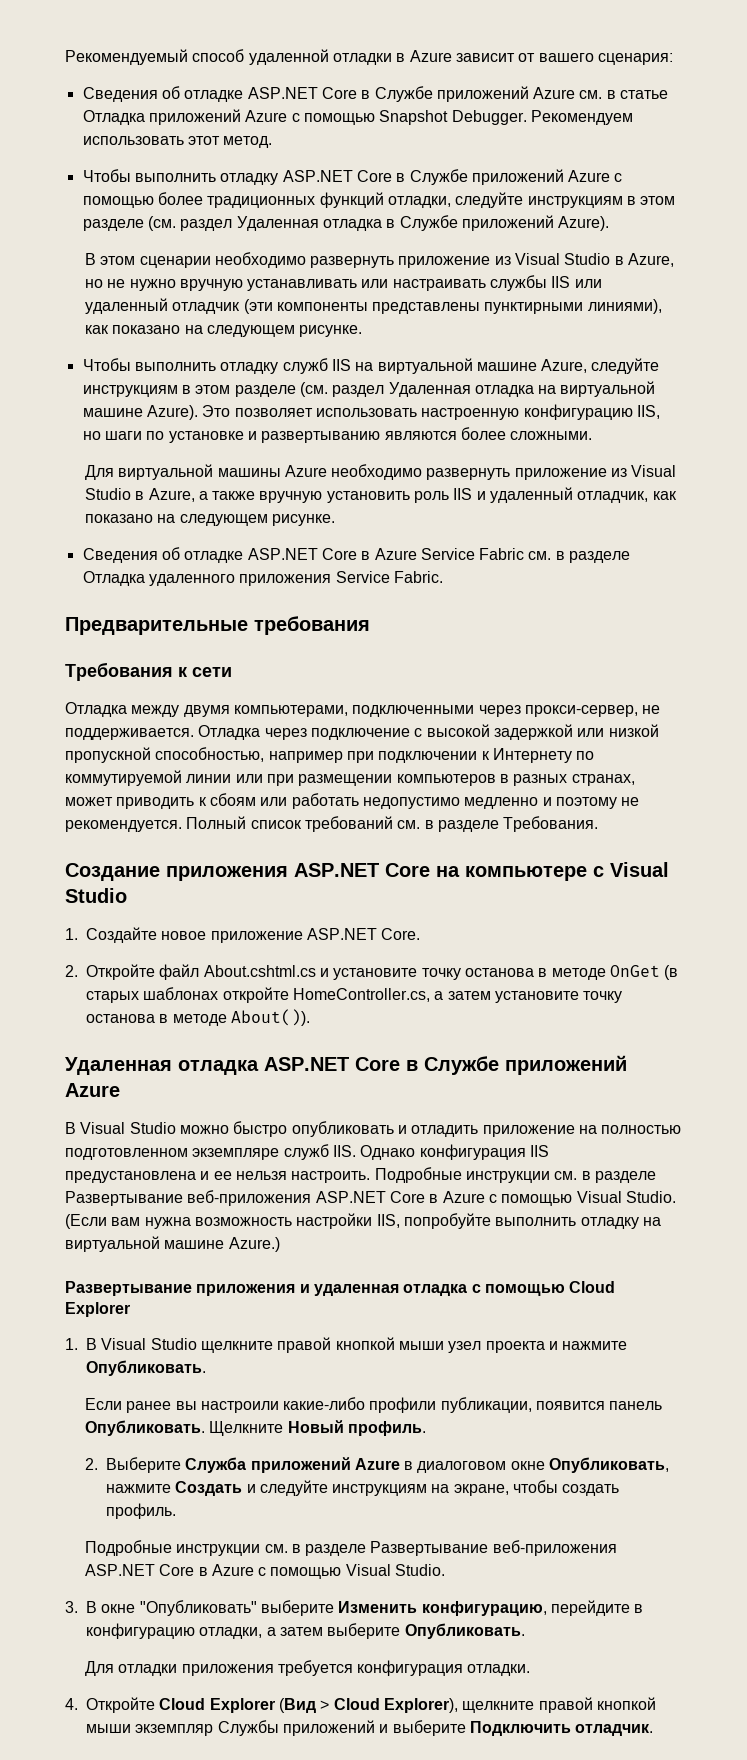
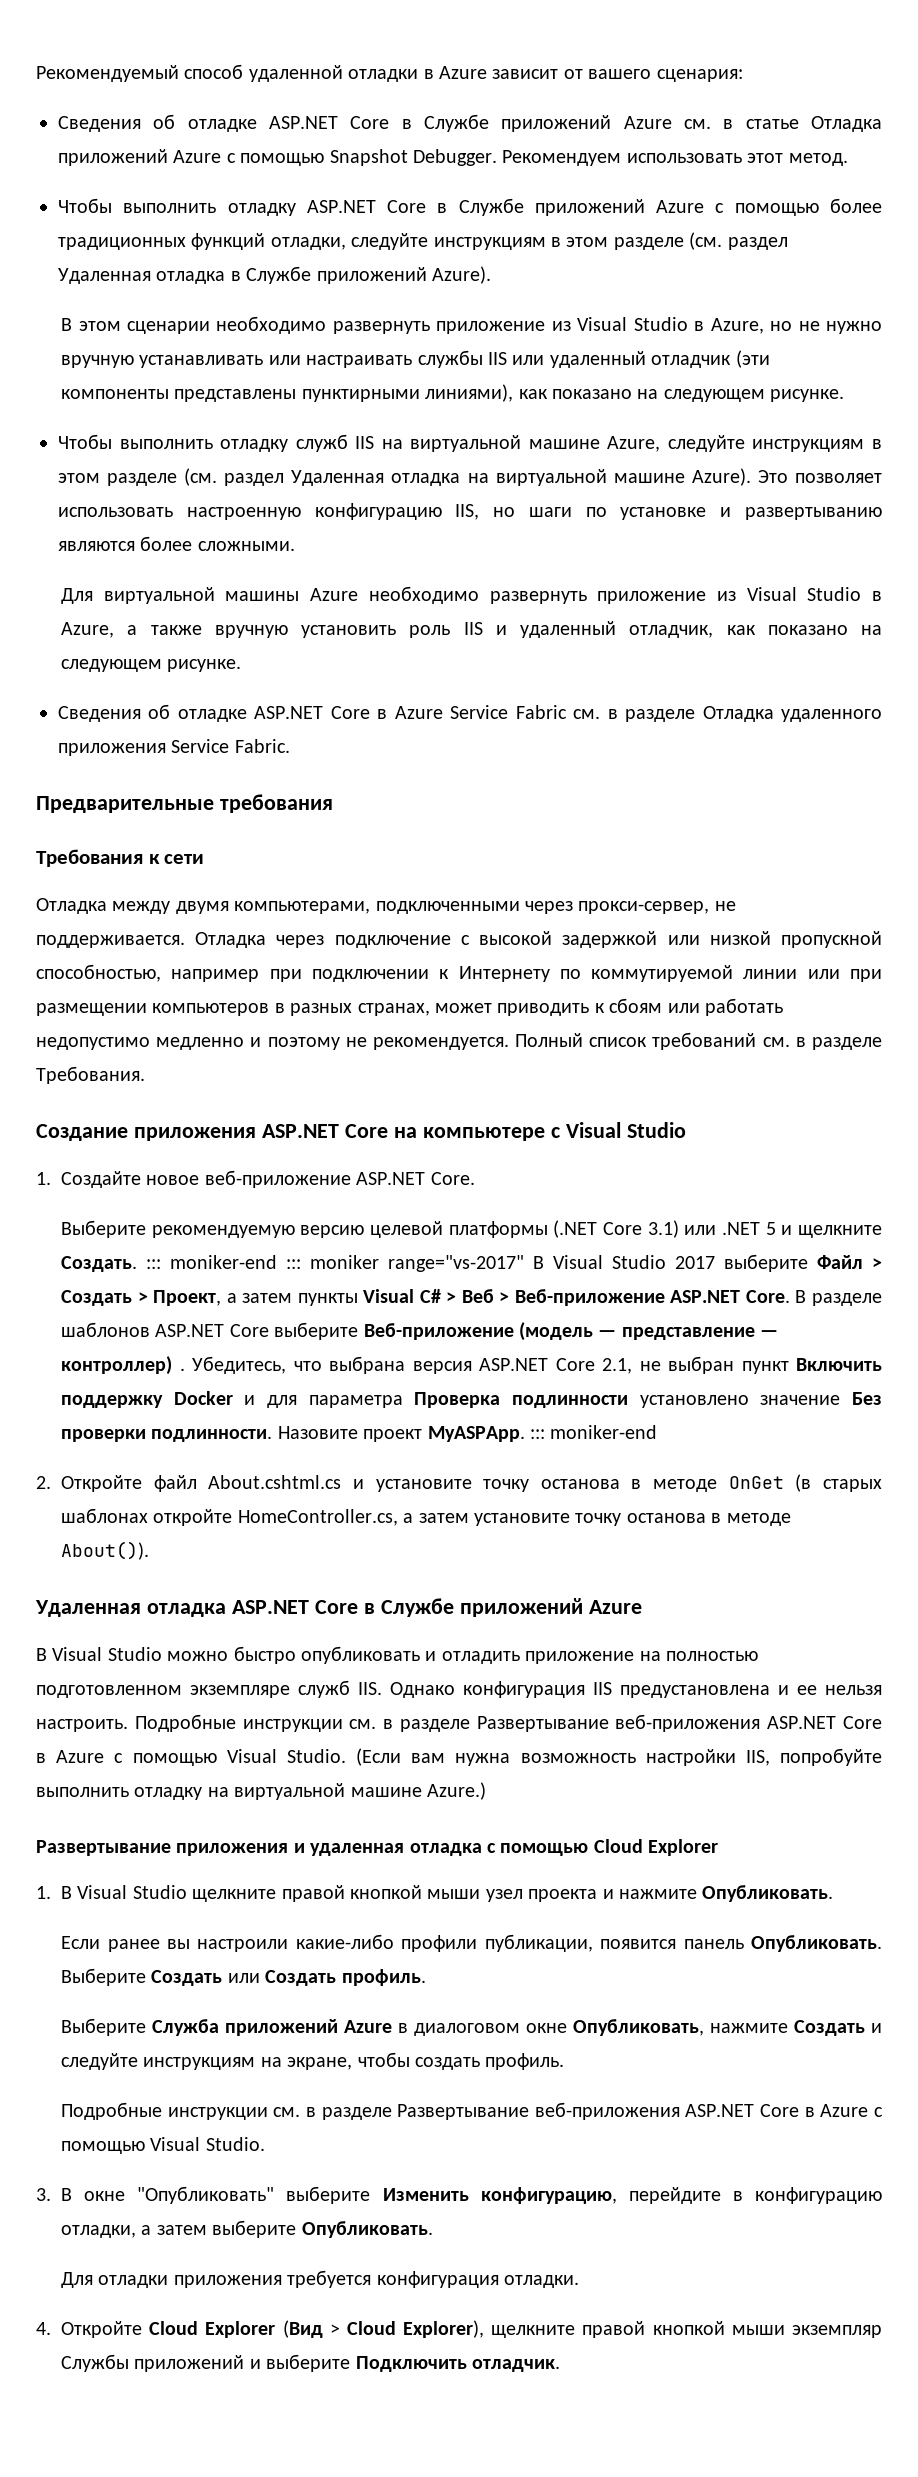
- 1. Создайте новое приложение ASP.NET Core.
+ 1. Создайте новое веб-приложение ASP.NET Core.
+ Выберите рекомендуемую версию целевой платформы (.NET Core 3.1) или .NET 5 и щелкните Создать. ::: moniker-end ::: moniker range="vs-2017" В Visual Studio 2017 выберите Файл > Создать > Проект, а затем пункты Visual C# > Веб > Веб-приложение ASP.NET Core. В разделе шаблонов ASP.NET Core выберите Веб-приложение (модель — представление — контроллер) . Убедитесь, что выбрана версия ASP.NET Core 2.1, не выбран пункт Включить поддержку Docker и для параметра Проверка подлинности установлено значение Без проверки подлинности. Назовите проект MyASPApp. ::: moniker-end
- Щелкните Новый профиль.
- 2. Выберите Служба приложений Azure в диалоговом окне Опубликовать, нажмите Создать и следуйте инструкциям на экране, чтобы создать профиль.
+ Выберите Создать или Создать профиль.
+ Выберите Служба приложений Azure в диалоговом окне Опубликовать, нажмите Создать и следуйте инструкциям на экране, чтобы создать профиль.

